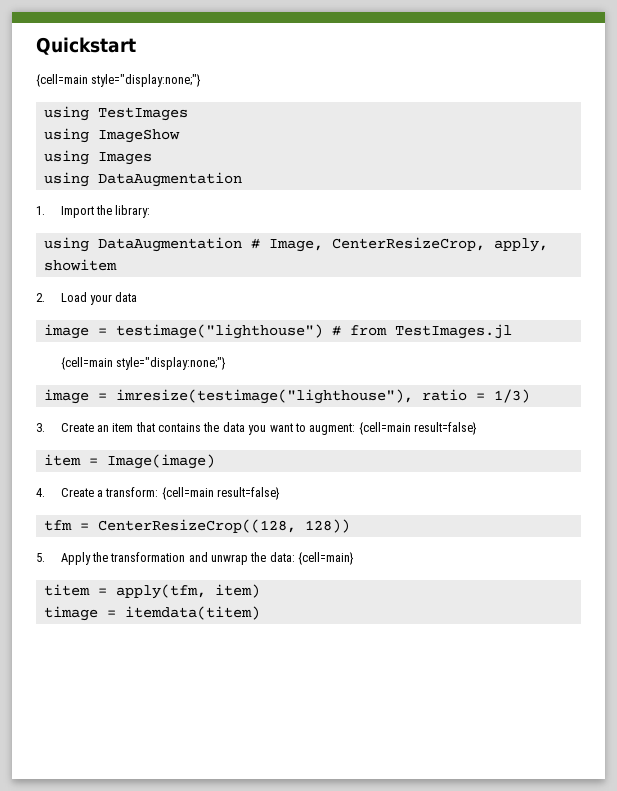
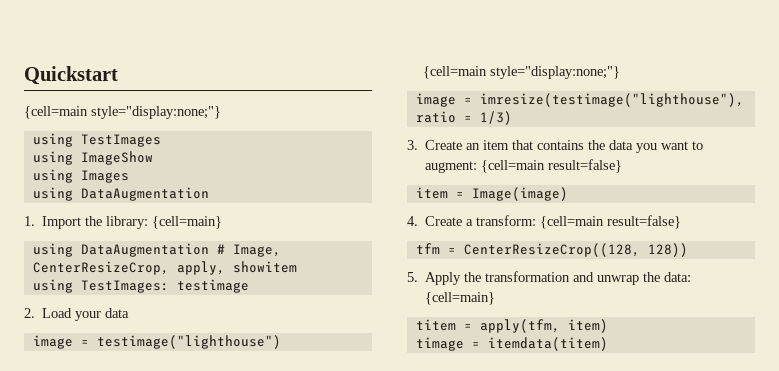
- 1. Import the library:
+ 1. Import the library: {cell=main}
+ using TestImages: testimage
- image = testimage("lighthouse") # from TestImages.jl
+ image = testimage("lighthouse")

